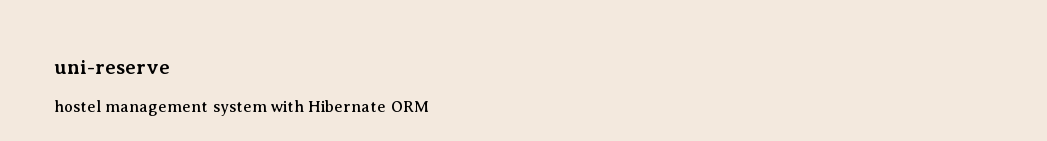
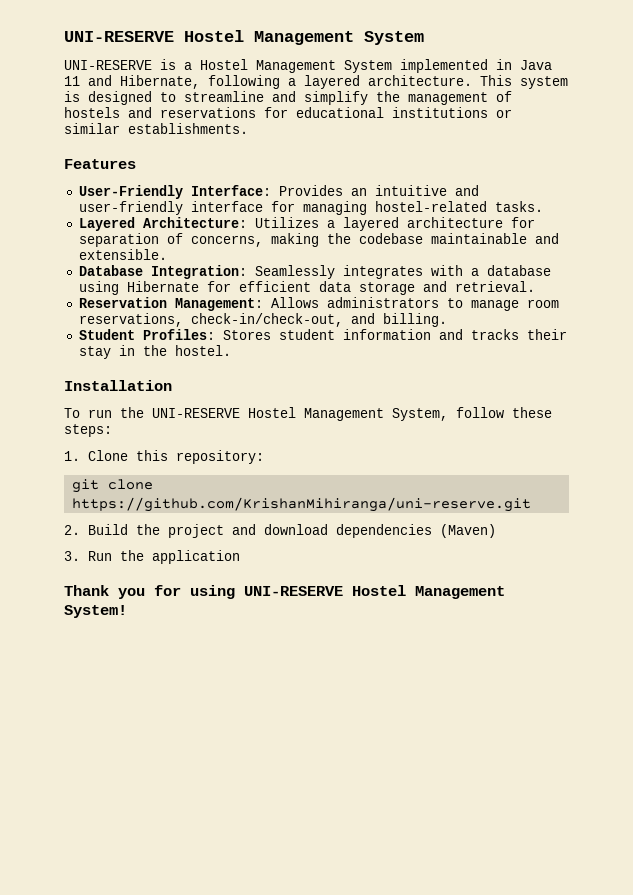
- uni-reserve
- hostel management system with Hibernate ORM
+ UNI-RESERVE Hostel Management System
+ UNI-RESERVE is a Hostel Management System implemented in Java 11 and Hibernate, following a layered architecture. This system is designed to streamline and simplify the management of hostels and reservations for educational institutions or similar establishments.
+ Features
+ User-Friendly Interface: Provides an intuitive and user-friendly interface for managing hostel-related tasks.
+ Layered Architecture: Utilizes a layered architecture for separation of concerns, making the codebase maintainable and extensible.
+ Database Integration: Seamlessly integrates with a database using Hibernate for efficient data storage and retrieval.
+ Reservation Management: Allows administrators to manage room reservations, check-in/check-out, and billing.
+ Student Profiles: Stores student information and tracks their stay in the hostel.
+ Installation
+ To run the UNI-RESERVE Hostel Management System, follow these steps:
+ 1. Clone this repository:
+ git clone https://github.com/KrishanMihiranga/uni-reserve.git
+ 2. Build the project and download dependencies (Maven)
+ 3. Run the application
+ Thank you for using UNI-RESERVE Hostel Management System!

